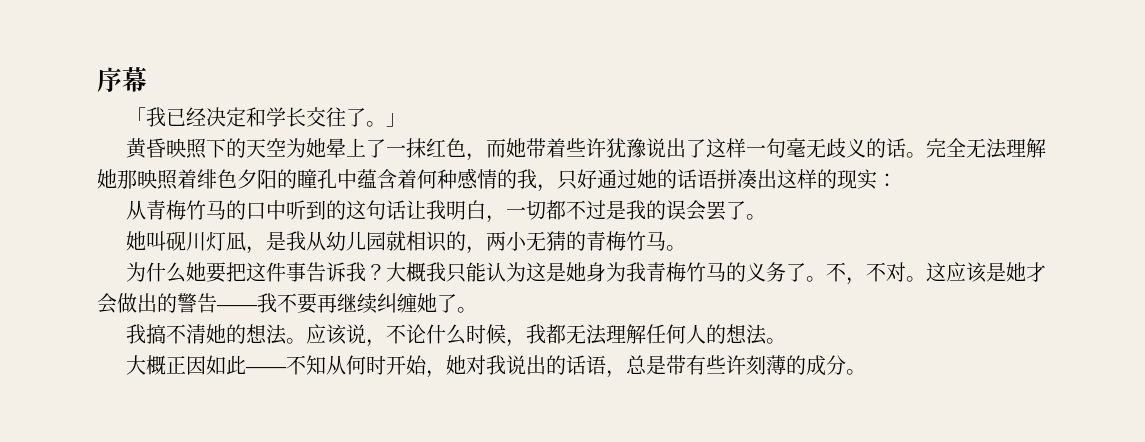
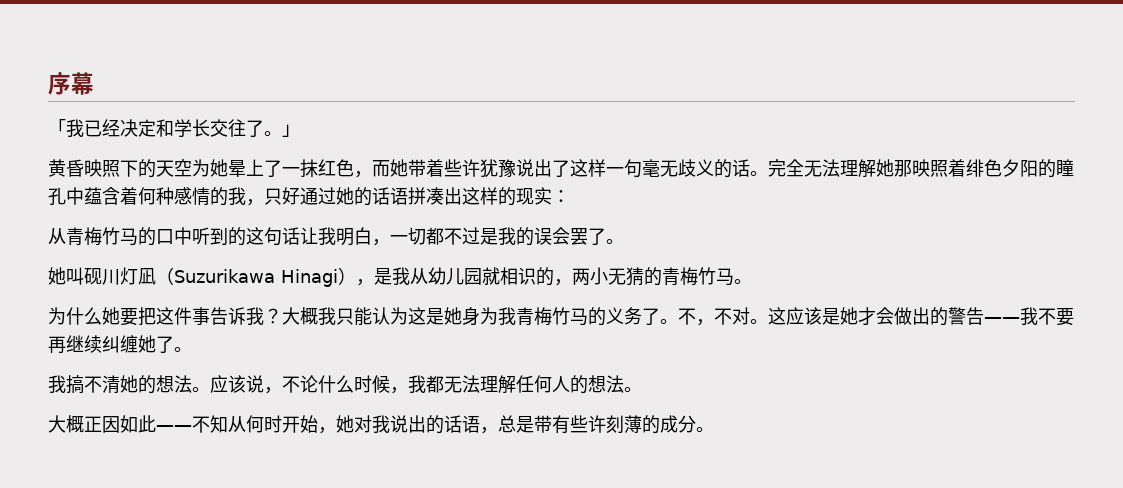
- 她叫砚川灯凪，是我从幼儿园就相识的，两小无猜的青梅竹马。
+ 她叫砚川灯凪（Suzurikawa Hinagi），是我从幼儿园就相识的，两小无猜的青梅竹马。

